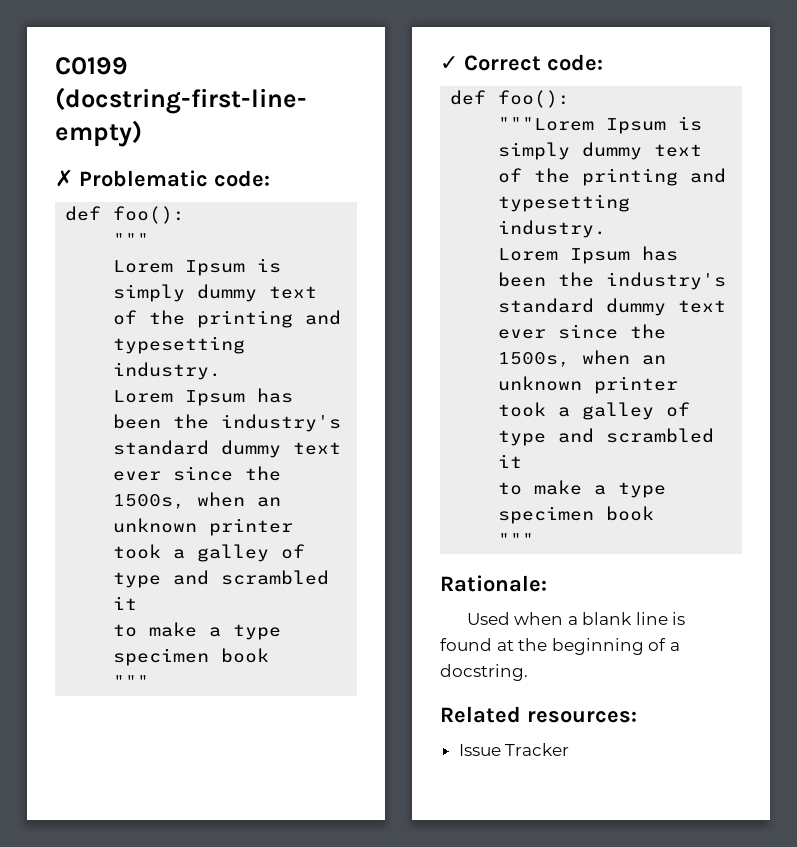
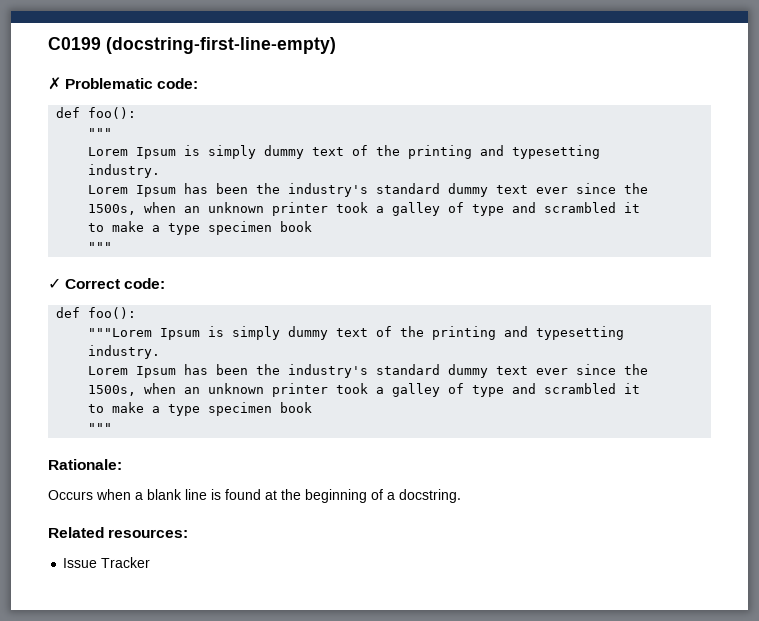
- Used when a blank line is found at the beginning of a docstring.
+ Occurs when a blank line is found at the beginning of a docstring.

